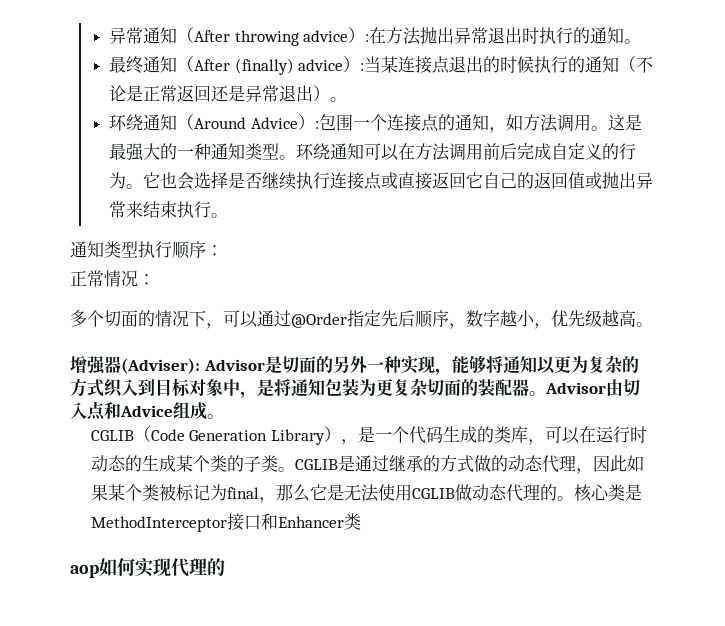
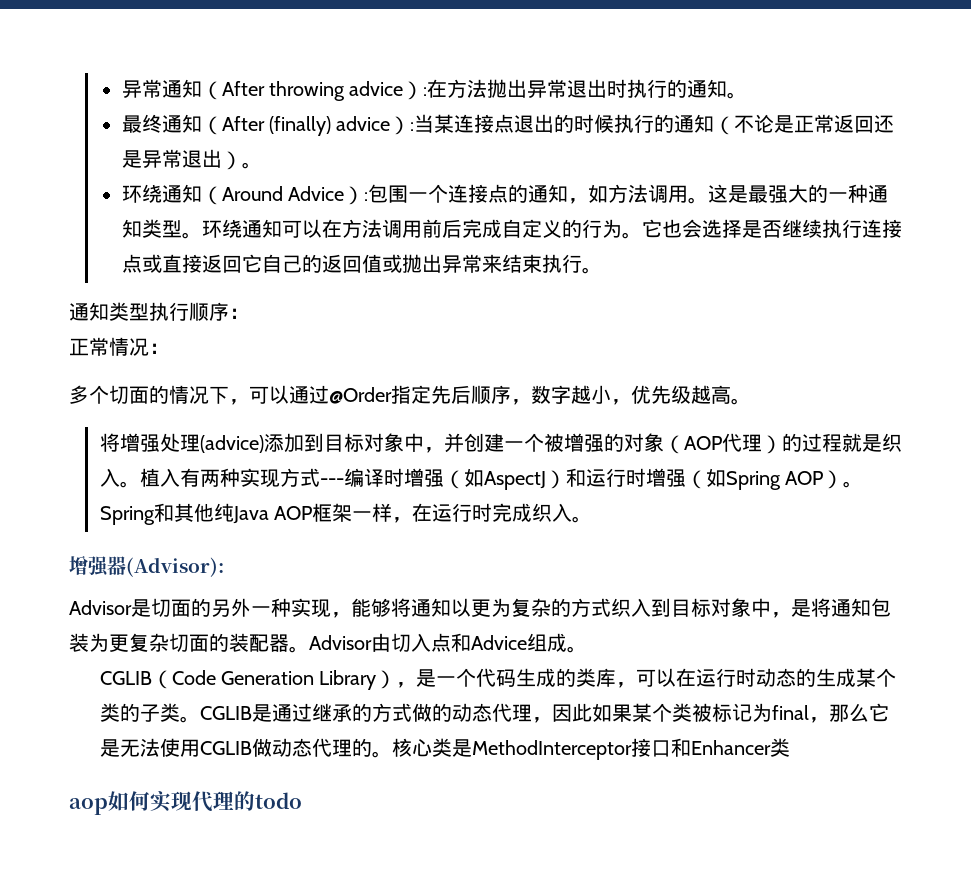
+ 将增强处理(advice)添加到目标对象中，并创建一个被增强的对象（AOP代理）的过程就是织入。植入有两种实现方式---编译时增强（如AspectJ）和运行时增强（如Spring AOP）。Spring和其他纯Java AOP框架一样，在运行时完成织入。
- 增强器(Adviser): Advisor是切面的另外一种实现，能够将通知以更为复杂的方式织入到目标对象中，是将通知包装为更复杂切面的装配器。
+ 增强器(Advisor):
+ Advisor是切面的另外一种实现，能够将通知以更为复杂的方式织入到目标对象中，是将通知包装为更复杂切面的装配器。
- aop如何实现代理的
+ aop如何实现代理的todo

